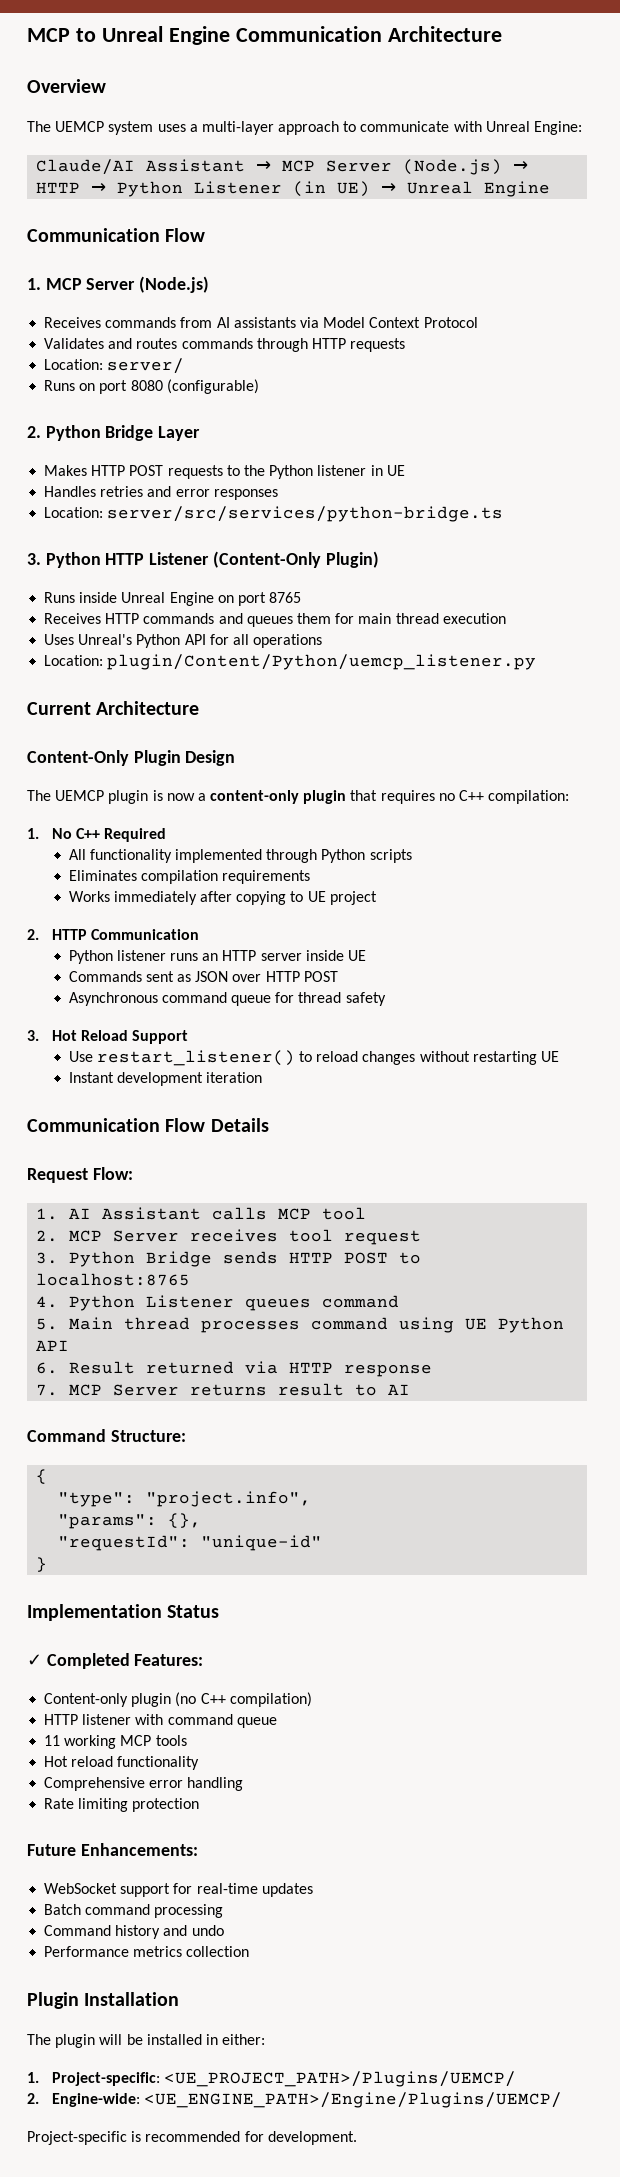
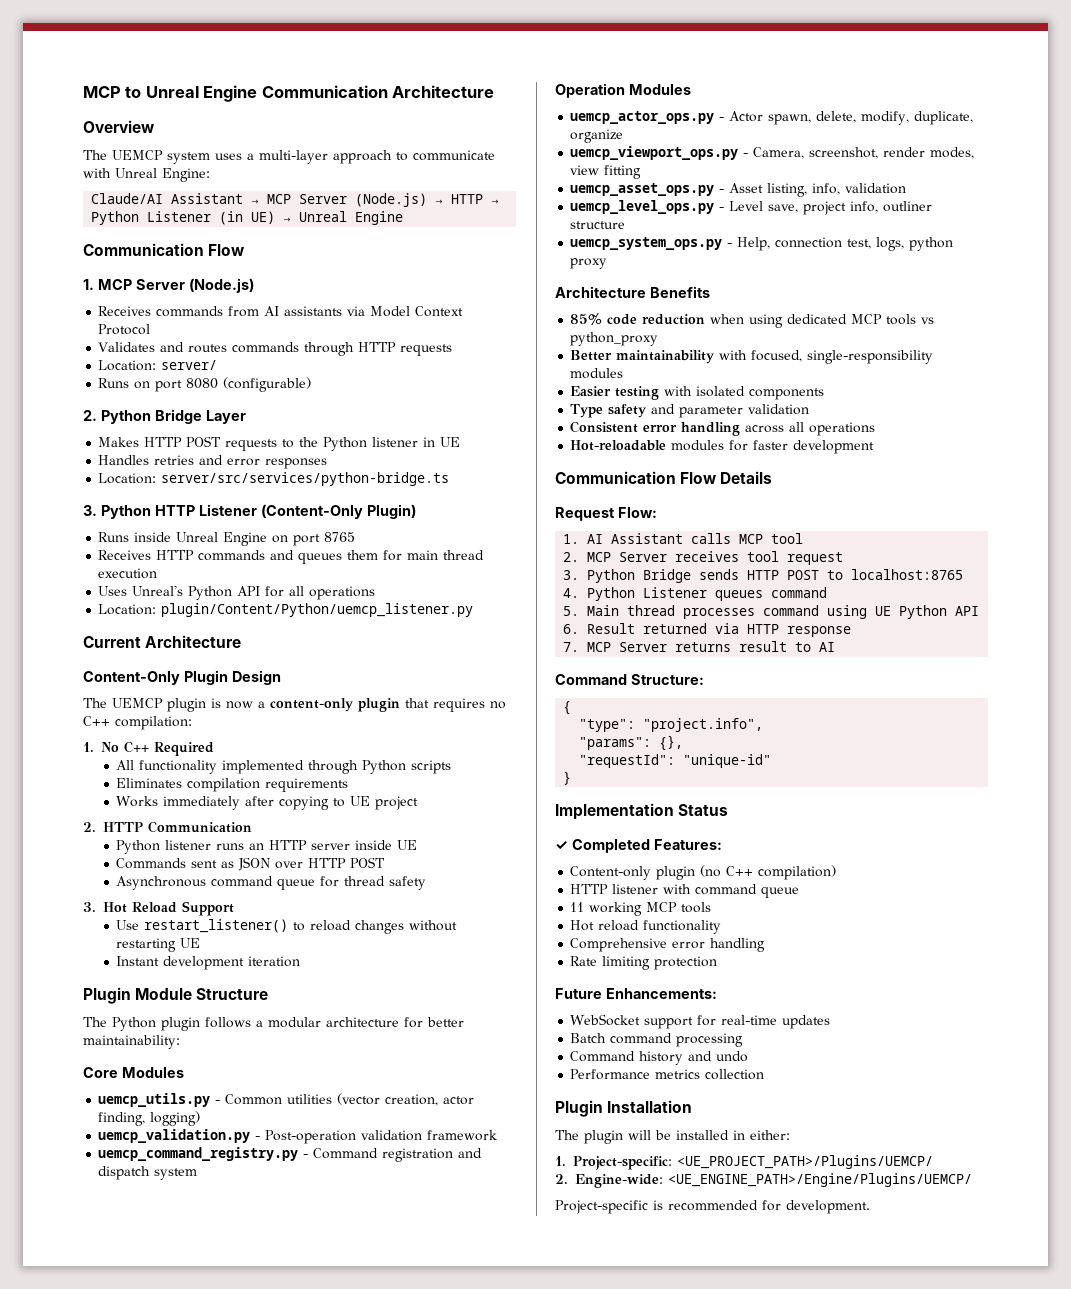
+ Plugin Module Structure
+ The Python plugin follows a modular architecture for better maintainability:
+ Core Modules
+ uemcp_utils.py - Common utilities (vector creation, actor finding, logging)
+ uemcp_validation.py - Post-operation validation framework
+ uemcp_command_registry.py - Command registration and dispatch system
+ Operation Modules
+ uemcp_actor_ops.py - Actor spawn, delete, modify, duplicate, organize
+ uemcp_viewport_ops.py - Camera, screenshot, render modes, view fitting
+ uemcp_asset_ops.py - Asset listing, info, validation
+ uemcp_level_ops.py - Level save, project info, outliner structure
+ uemcp_system_ops.py - Help, connection test, logs, python proxy
+ Architecture Benefits
+ 85% code reduction when using dedicated MCP tools vs python_proxy
+ Better maintainability with focused, single-responsibility modules
+ Easier testing with isolated components
+ Type safety and parameter validation
+ Consistent error handling across all operations
+ Hot-reloadable modules for faster development

